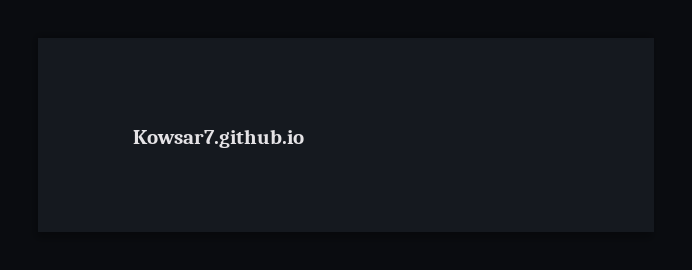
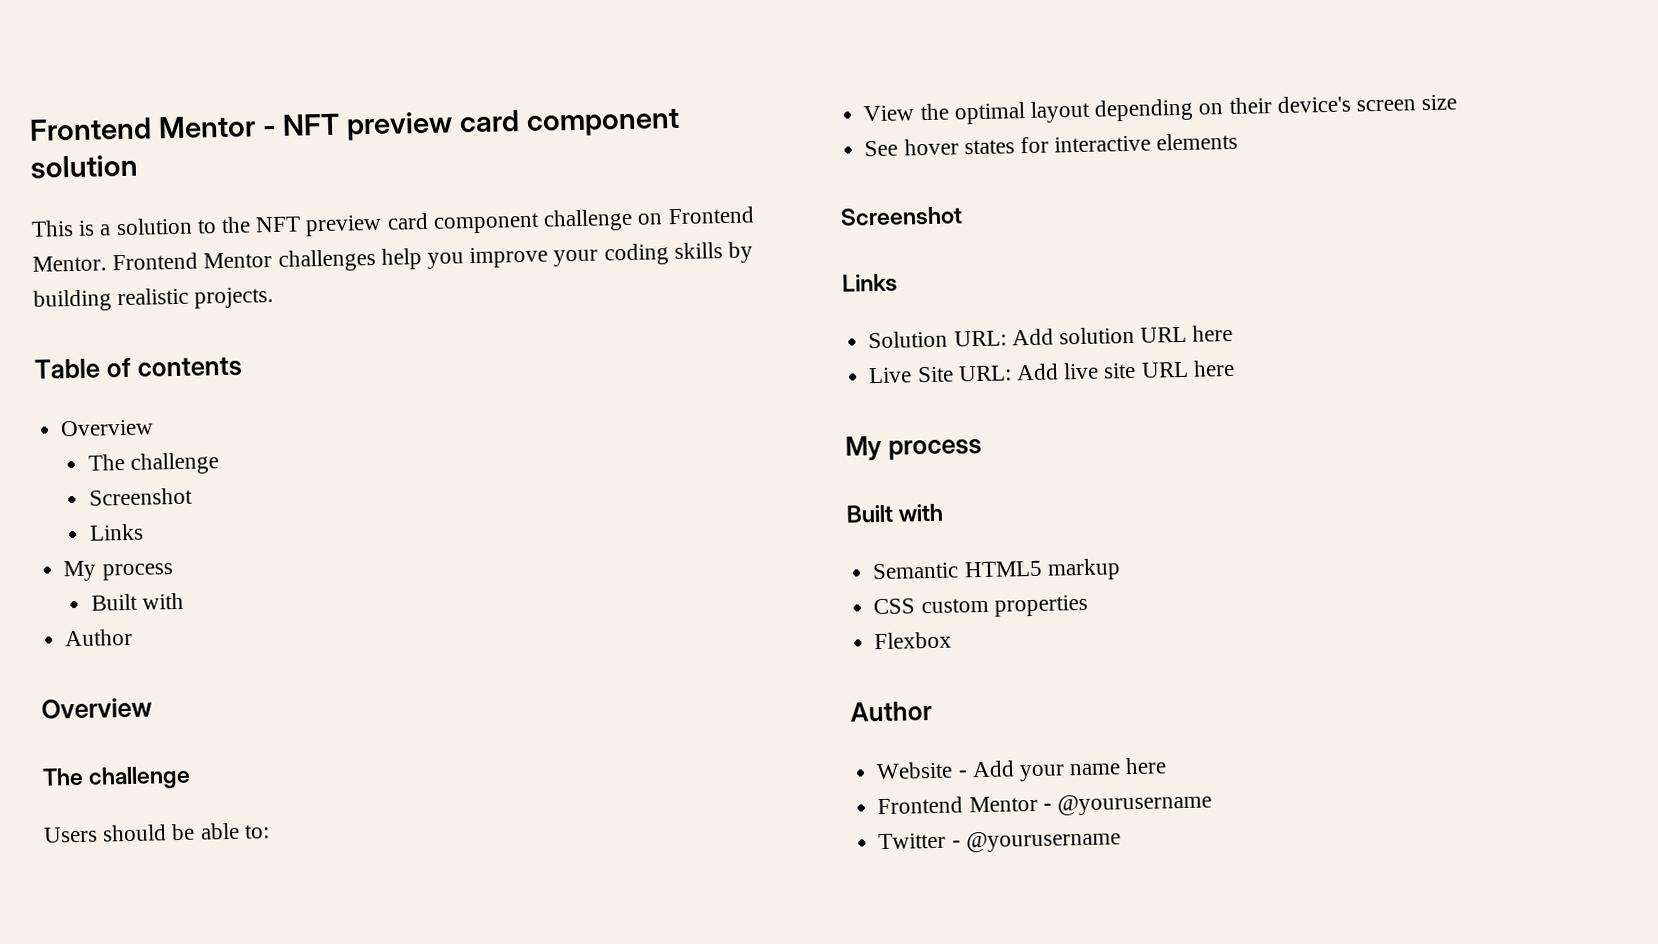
- Kowsar7.github.io
+ Frontend Mentor - NFT preview card component solution
+ This is a solution to the NFT preview card component challenge on Frontend Mentor. Frontend Mentor challenges help you improve your coding skills by building realistic projects.
+ Table of contents
+ Overview
+ The challenge
+ Screenshot
+ Links
+ My process
+ Built with
+ Author
+ Overview
+ The challenge
+ Users should be able to:
+ View the optimal layout depending on their device's screen size
+ See hover states for interactive elements
+ Screenshot
+ Links
+ Solution URL: Add solution URL here
+ Live Site URL: Add live site URL here
+ My process
+ Built with
+ Semantic HTML5 markup
+ CSS custom properties
+ Flexbox
+ Author
+ Website - Add your name here
+ Frontend Mentor - @yourusername
+ Twitter - @yourusername

